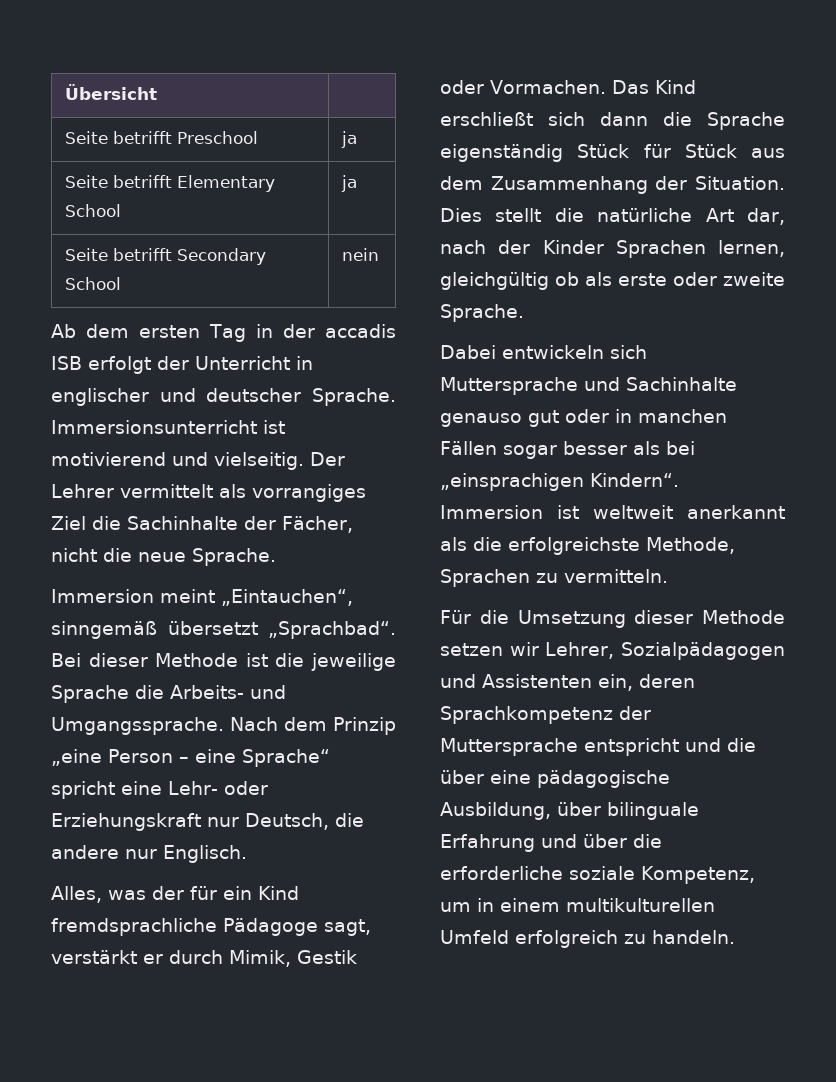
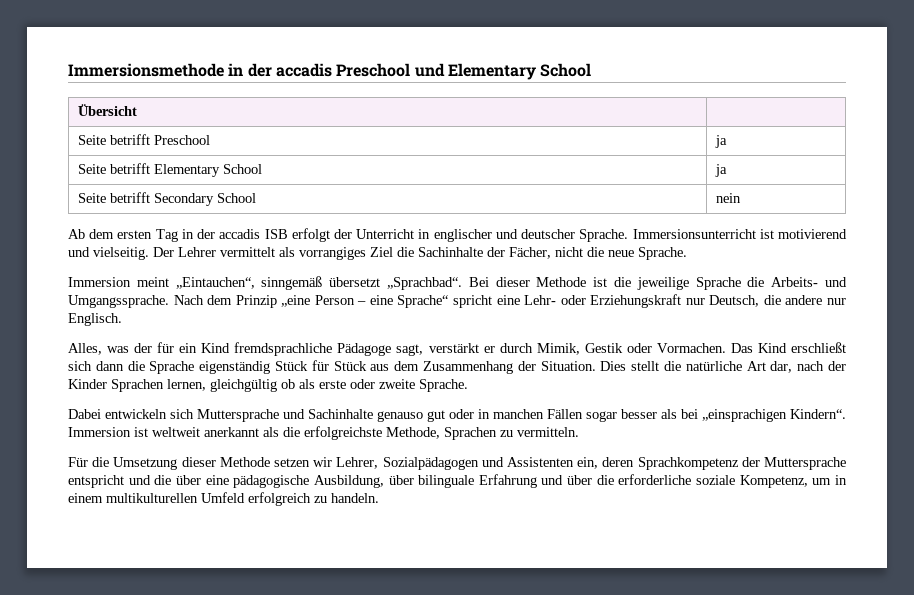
+ Immersionsmethode in der accadis Preschool und Elementary School

